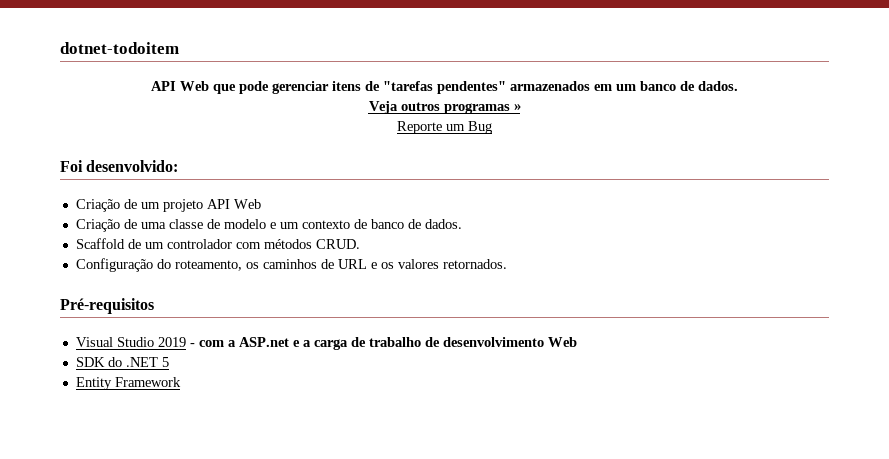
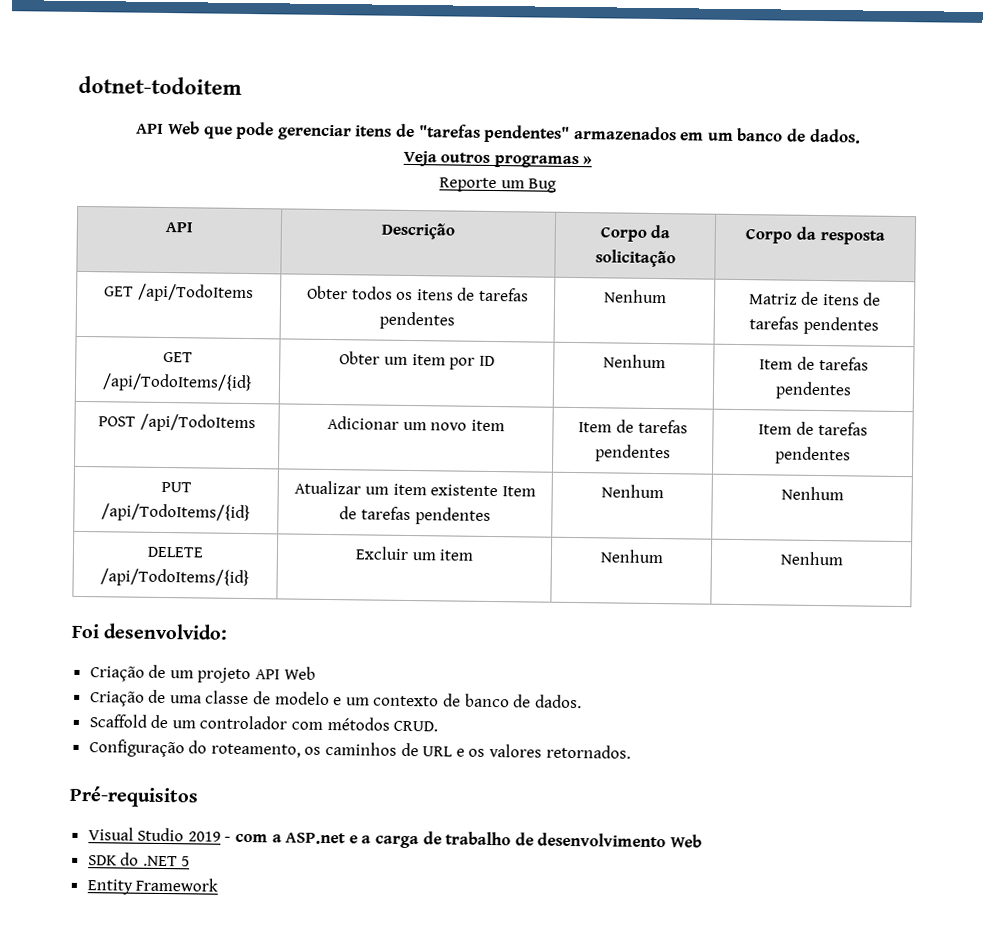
+ API | Descrição | Corpo da solicitação | Corpo da resposta
+ GET /api/TodoItems | Obter todos os itens de tarefas pendentes | Nenhum | Matriz de itens de tarefas pendentes
+ GET /api/TodoItems/{id} | Obter um item por ID | Nenhum | Item de tarefas pendentes
+ POST /api/TodoItems | Adicionar um novo item | Item de tarefas pendentes | Item de tarefas pendentes
+ PUT /api/TodoItems/{id} | Atualizar um item existente Item de tarefas pendentes | Nenhum | Nenhum
+ DELETE /api/TodoItems/{id} | Excluir um item | Nenhum | Nenhum

